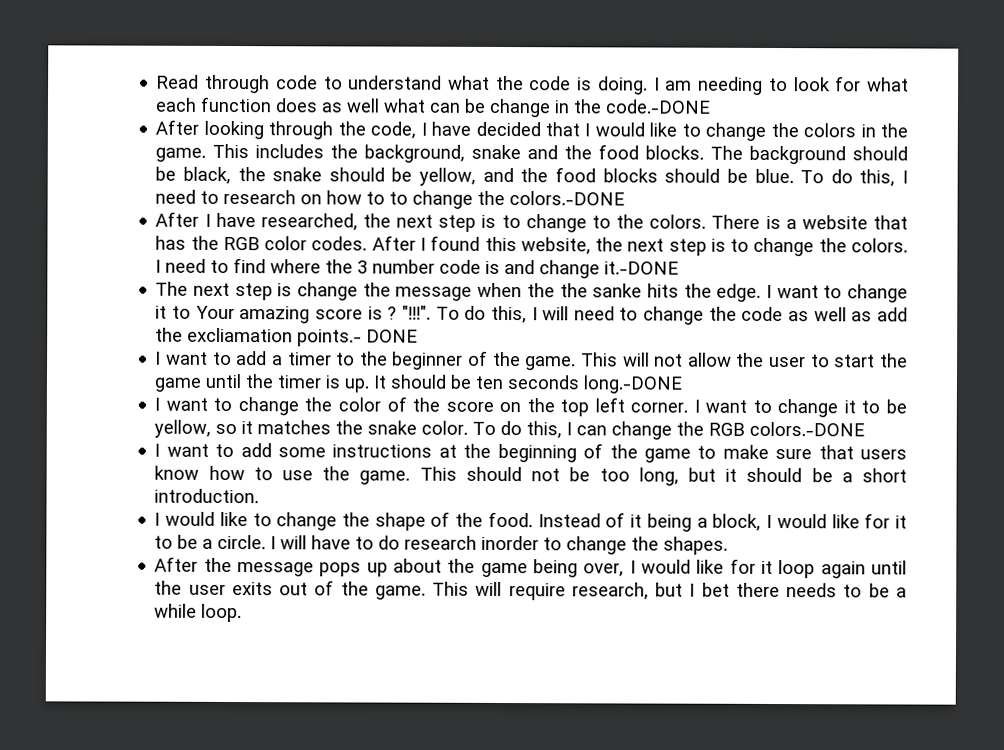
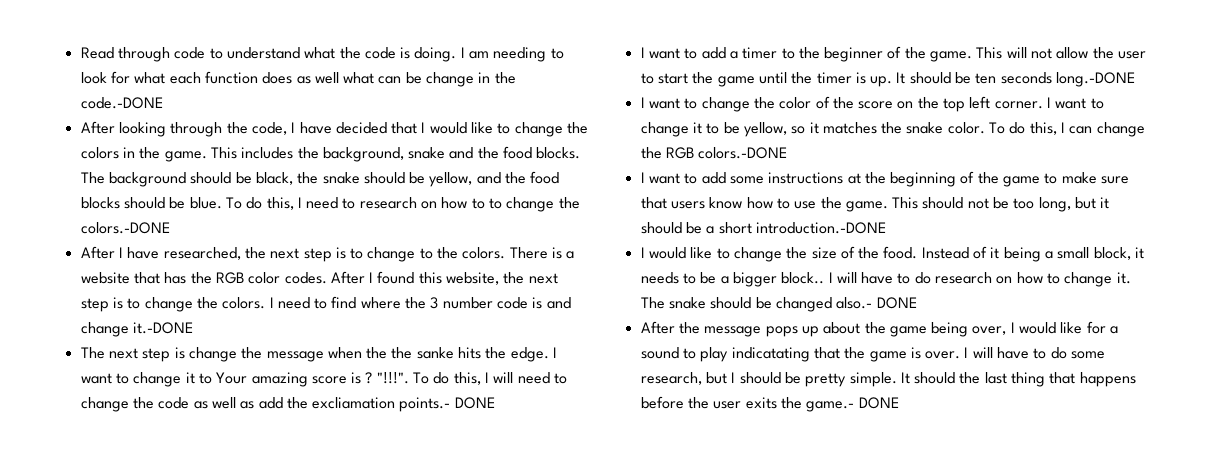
- This should not be too long, but it should be a short introduction.
- I would like to change the shape of the food.
+ This should not be too long, but it should be a short introduction.-DONE
+ I would like to change the size of the food.
- Instead of it being a block, I would like for it to be a circle.
+ Instead of it being a small block, it needs to be a bigger block..
- I will have to do research inorder to change the shapes.
+ I will have to do research on how to change it. The snake should be changed also.- DONE
- After the message pops up about the game being over, I would like for it loop again until the user exits out of the game. This will require research, but I bet there needs to be a while loop.
+ After the message pops up about the game being over, I would like for a sound to play indicatating that the game is over. I will have to do some research, but I should be pretty simple. It should the last thing that happens before the user exits the game.- DONE

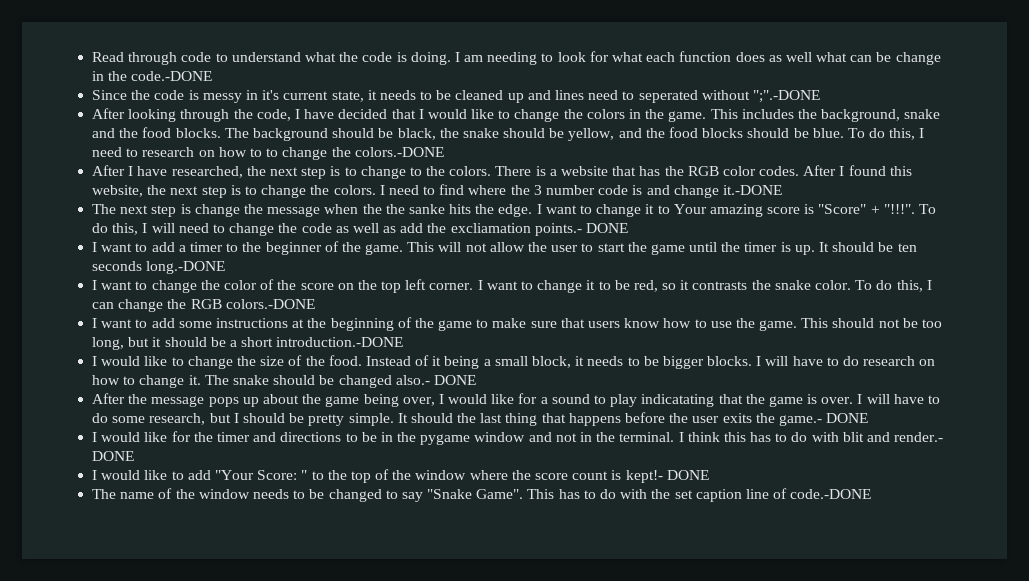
+ Since the code is messy in it's current state, it needs to be cleaned up and lines need to seperated without ";".-DONE
- I want to change it to Your amazing score is ? "!!!".
+ I want to change it to Your amazing score is "Score" + "!!!".
- I want to change it to be yellow, so it matches the snake color.
+ I want to change it to be red, so it contrasts the snake color.
- Instead of it being a small block, it needs to be a bigger block..
+ Instead of it being a small block, it needs to be bigger blocks.
+ I would like for the timer and directions to be in the pygame window and not in the terminal. I think this has to do with blit and render.- DONE
+ I would like to add "Your Score: " to the top of the window where the score count is kept!- DONE
+ The name of the window needs to be changed to say "Snake Game". This has to do with the set caption line of code.-DONE

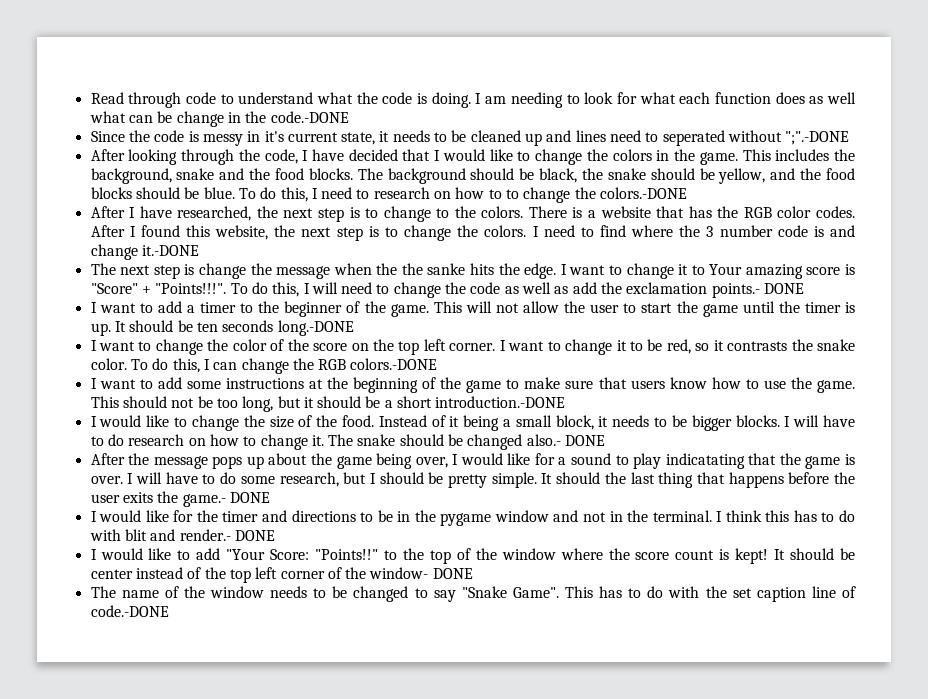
- I want to change it to Your amazing score is "Score" + "!!!".
+ I want to change it to Your amazing score is "Score" + "Points!!!".
- To do this, I will need to change the code as well as add the excliamation points.- DONE
+ To do this, I will need to change the code as well as add the exclamation points.- DONE
- I would like to add "Your Score: " to the top of the window where the score count is kept!- DONE
+ I would like to add "Your Score: "Points!!" to the top of the window where the score count is kept! It should be center instead of the top left corner of the window- DONE

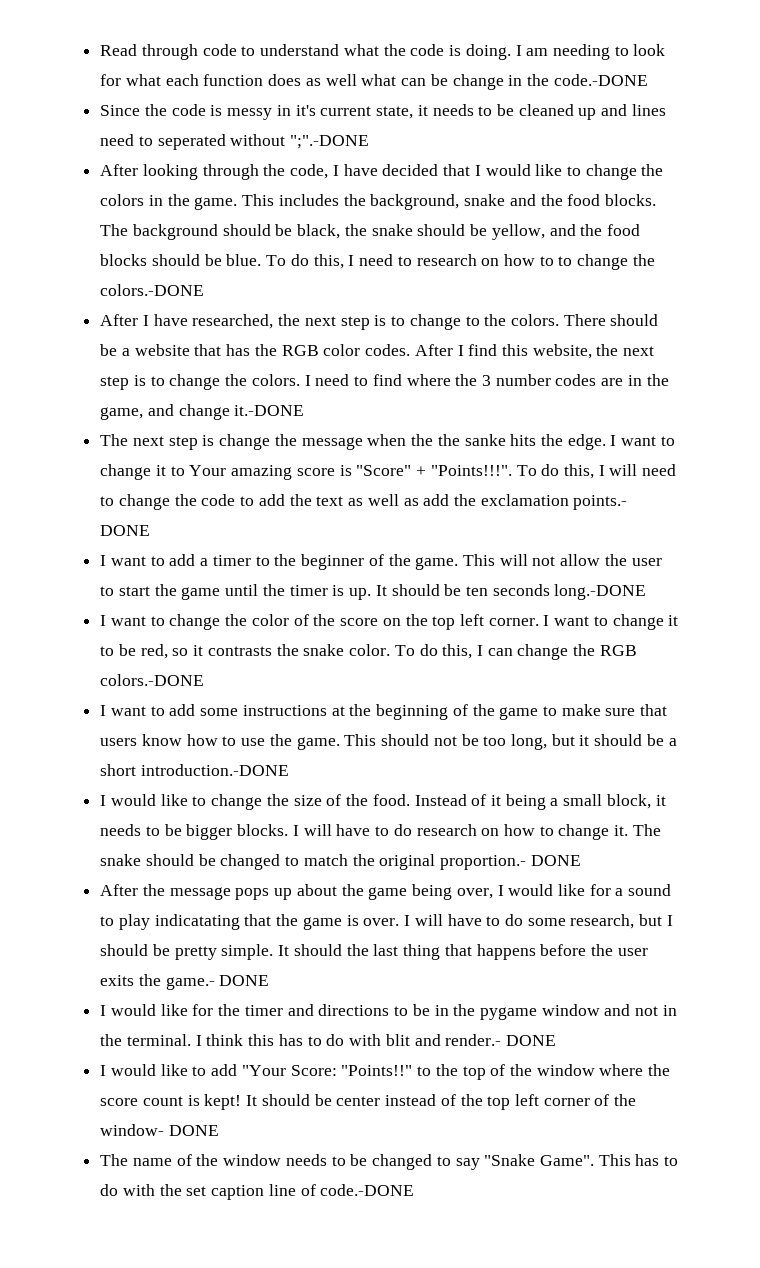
- There is a website that has the RGB color codes.
+ There should be a website that has the RGB color codes.
- After I found this website, the next step is to change the colors.
+ After I find this website, the next step is to change the colors.
- I need to find where the 3 number code is and change it.-DONE
+ I need to find where the 3 number codes are in the game, and change it.-DONE
- To do this, I will need to change the code as well as add the exclamation points.- DONE
+ To do this, I will need to change the code to add the text as well as add the exclamation points.- DONE
- The snake should be changed also.- DONE
+ The snake should be changed to match the original proportion.- DONE

